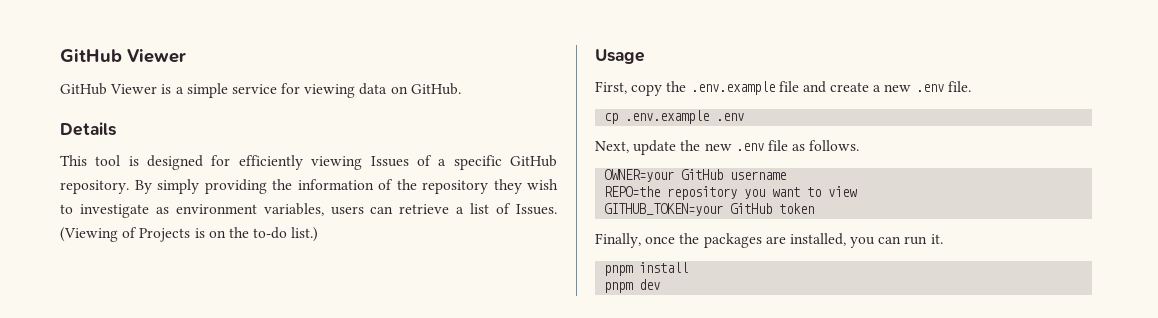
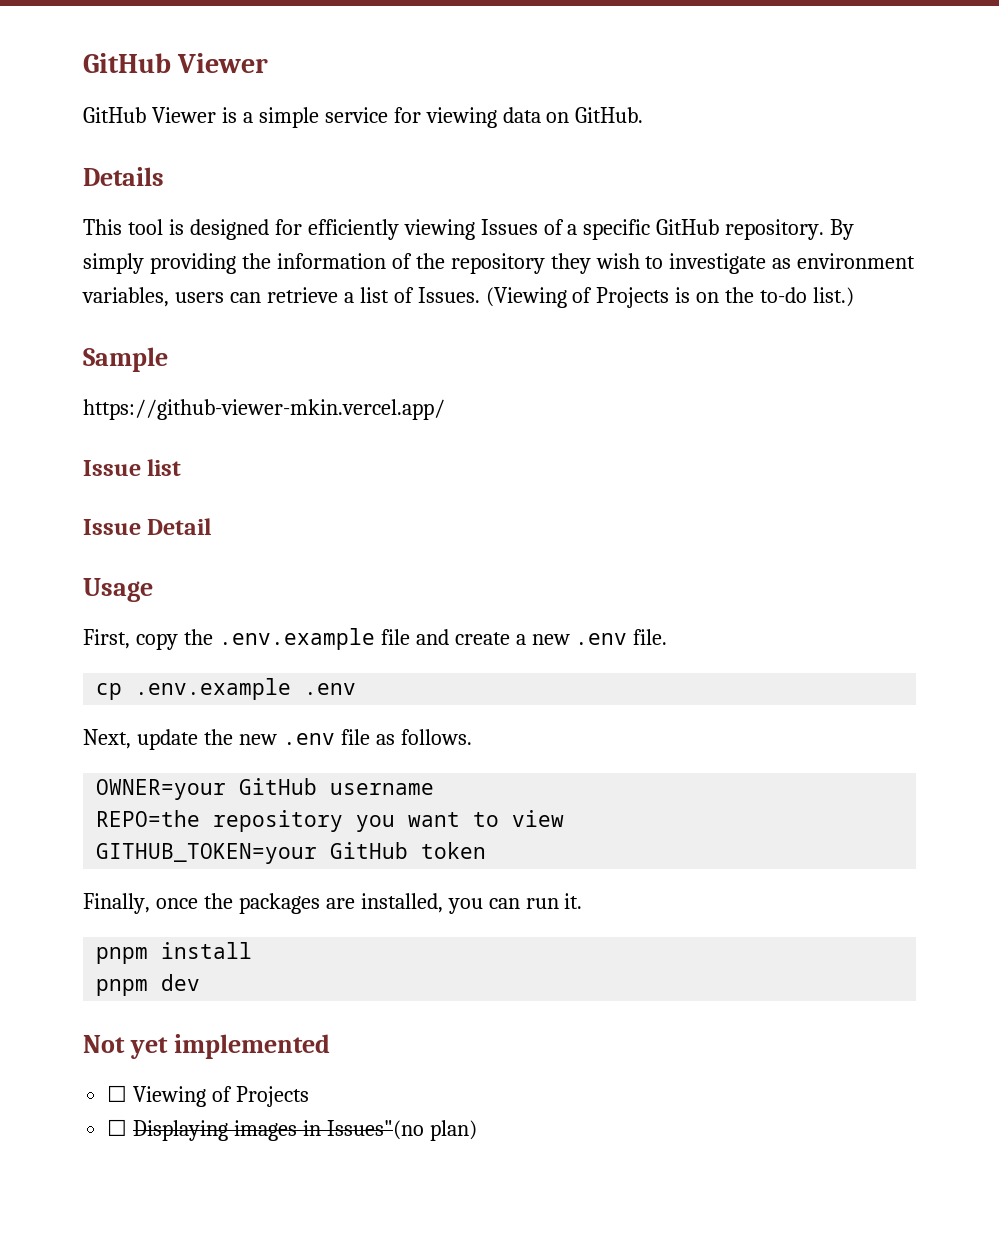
+ Sample
+ https://github-viewer-mkin.vercel.app/
+ Issue list
+ Issue Detail
+ Not yet implemented
+ ☐ Viewing of Projects
+ ☐ Displaying images in Issues"(no plan)

